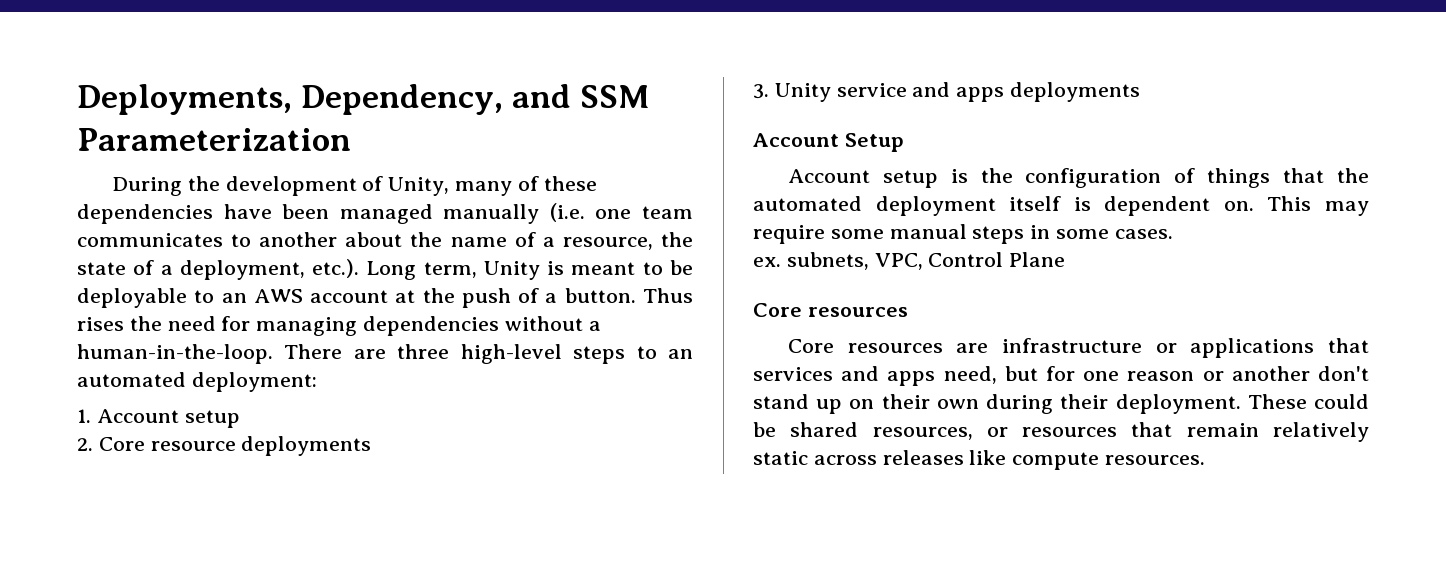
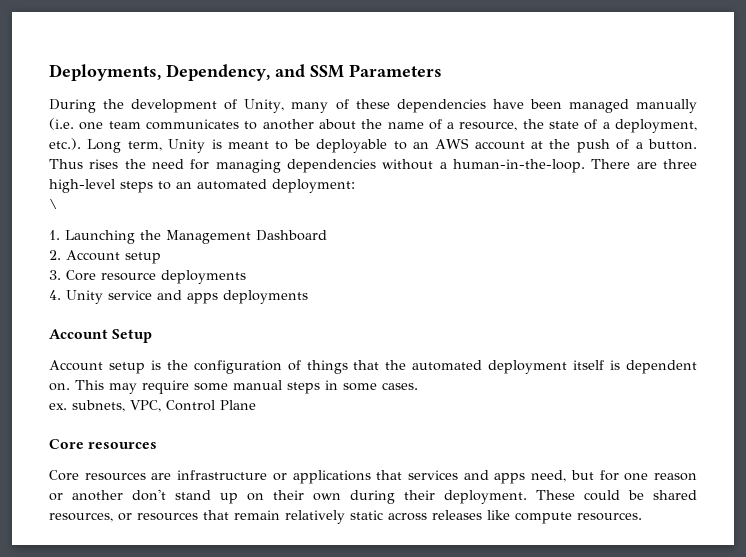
- Deployments, Dependency, and SSM Parameterization
+ Deployments, Dependency, and SSM Parameters
+ \
- 1. Account setup
+ 1. Launching the Management Dashboard
+ 2. Account setup
- 2. Core resource deployments
+ 3. Core resource deployments
- 3. Unity service and apps deployments
+ 4. Unity service and apps deployments

